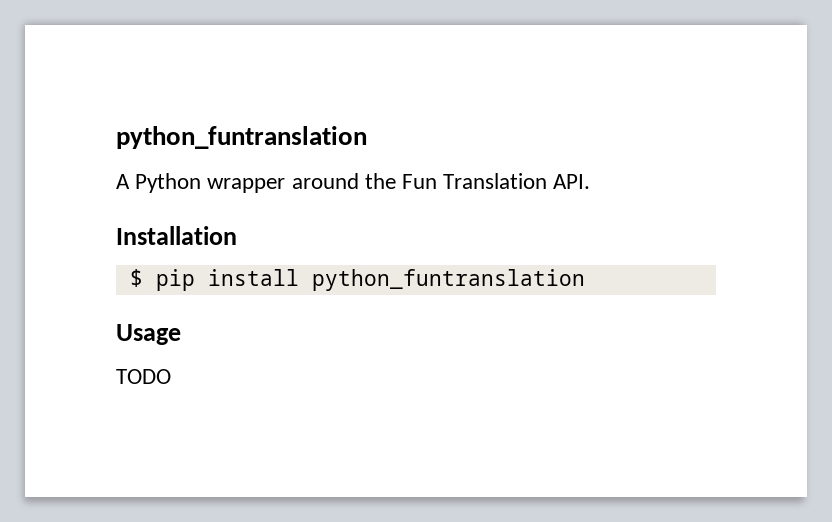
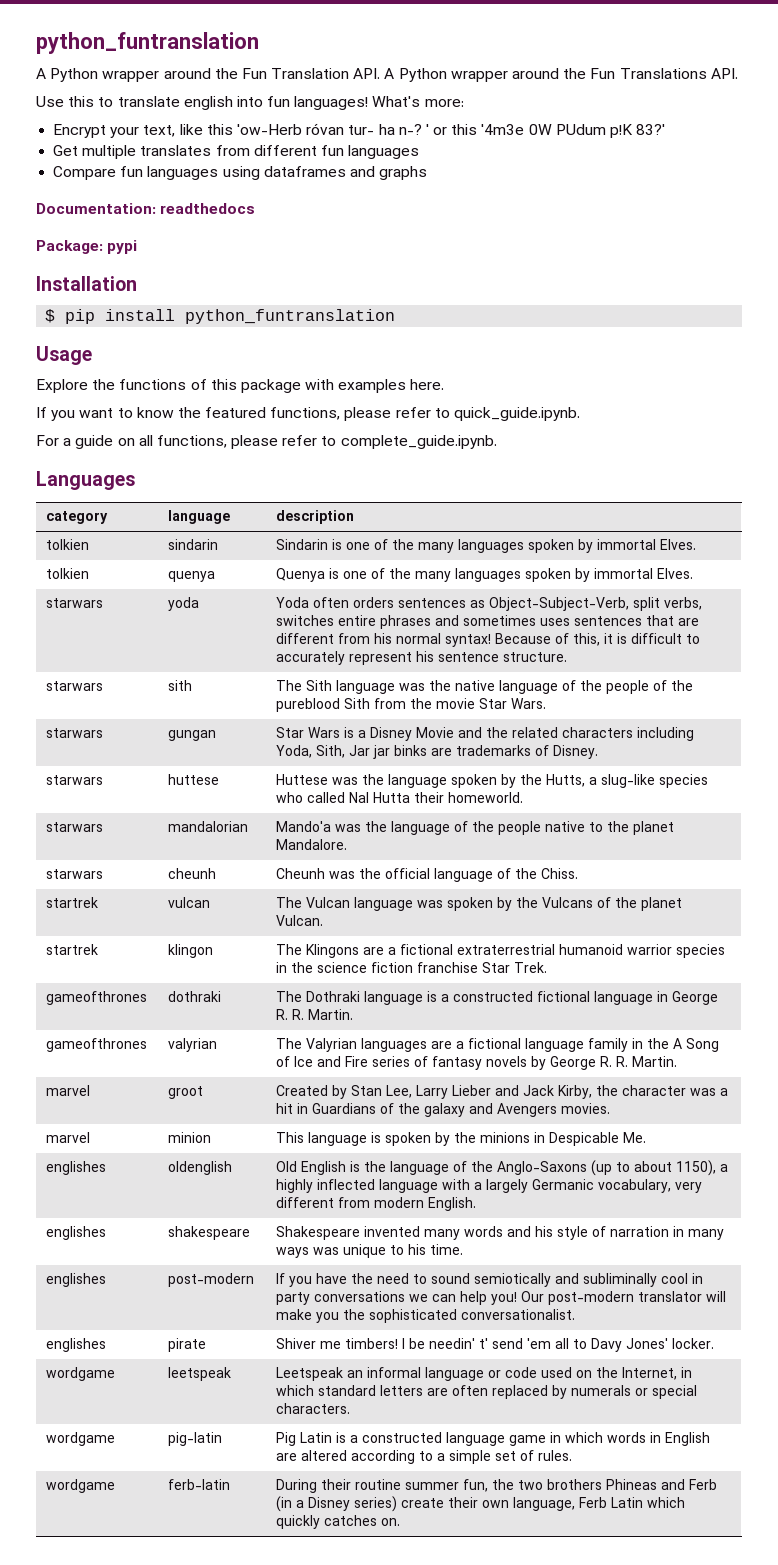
- A Python wrapper around the Fun Translation API.
+ A Python wrapper around the Fun Translation API. A Python wrapper around the Fun Translations API.
+ Use this to translate english into fun languages! What's more:
+ Encrypt your text, like this 'ow-Herb róvan tur- ha n-? ' or this '4m3e 0W PUdum p!K 83?'
+ Get multiple translates from different fun languages
+ Compare fun languages using dataframes and graphs
+ Documentation: readthedocs
+ Package: pypi
- TODO
+ Explore the functions of this package with examples here.
+ If you want to know the featured functions, please refer to quick_guide.ipynb.
+ For a guide on all functions, please refer to complete_guide.ipynb.
+ Languages
+ category | language | description
+ tolkien | sindarin | Sindarin is one of the many languages spoken by immortal Elves.
+ tolkien | quenya | Quenya is one of the many languages spoken by immortal Elves.
+ starwars | yoda | Yoda often orders sentences as Object-Subject-Verb, split verbs, switches entire phrases and sometimes uses sentences that are different from his normal syntax! Because of this, it is difficult to accurately represent his sentence structure.
+ starwars | sith | The Sith language was the native language of the people of the pureblood Sith from the movie Star Wars.
+ starwars | gungan | Star Wars is a Disney Movie and the related characters including Yoda, Sith, Jar jar binks are trademarks of Disney.
+ starwars | huttese | Huttese was the language spoken by the Hutts, a slug-like species who called Nal Hutta their homeworld.
+ starwars | mandalorian | Mando'a was the language of the people native to the planet Mandalore.
+ starwars | cheunh | Cheunh was the official language of the Chiss.
+ startrek | vulcan | The Vulcan language was spoken by the Vulcans of the planet Vulcan.
+ startrek | klingon | The Klingons are a fictional extraterrestrial humanoid warrior species in the science fiction franchise Star Trek.
+ gameofthrones | dothraki | The Dothraki language is a constructed fictional language in George R. R. Martin.
+ gameofthrones | valyrian | The Valyrian languages are a fictional language family in the A Song of Ice and Fire series of fantasy novels by George R. R. Martin.
+ marvel | groot | Created by Stan Lee, Larry Lieber and Jack Kirby, the character was a hit in Guardians of the galaxy and Avengers movies.
+ marvel | minion | This language is spoken by the minions in Despicable Me.
+ englishes | oldenglish | Old English is the language of the Anglo-Saxons (up to about 1150), a highly inflected language with a largely Germanic vocabulary, very different from modern English.
+ englishes | shakespeare | Shakespeare invented many words and his style of narration in many ways was unique to his time.
+ englishes | post-modern | If you have the need to sound semiotically and subliminally cool in party conversations we can help you! Our post-modern translator will make you the sophisticated conversationalist.
+ englishes | pirate | Shiver me timbers! I be needin' t' send 'em all to Davy Jones' locker.
+ wordgame | leetspeak | Leetspeak an informal language or code used on the Internet, in which standard letters are often replaced by numerals or special characters.
+ wordgame | pig-latin | Pig Latin is a constructed language game in which words in English are altered according to a simple set of rules.
+ wordgame | ferb-latin | During their routine summer fun, the two brothers Phineas and Ferb (in a Disney series) create their own language, Ferb Latin which quickly catches on.

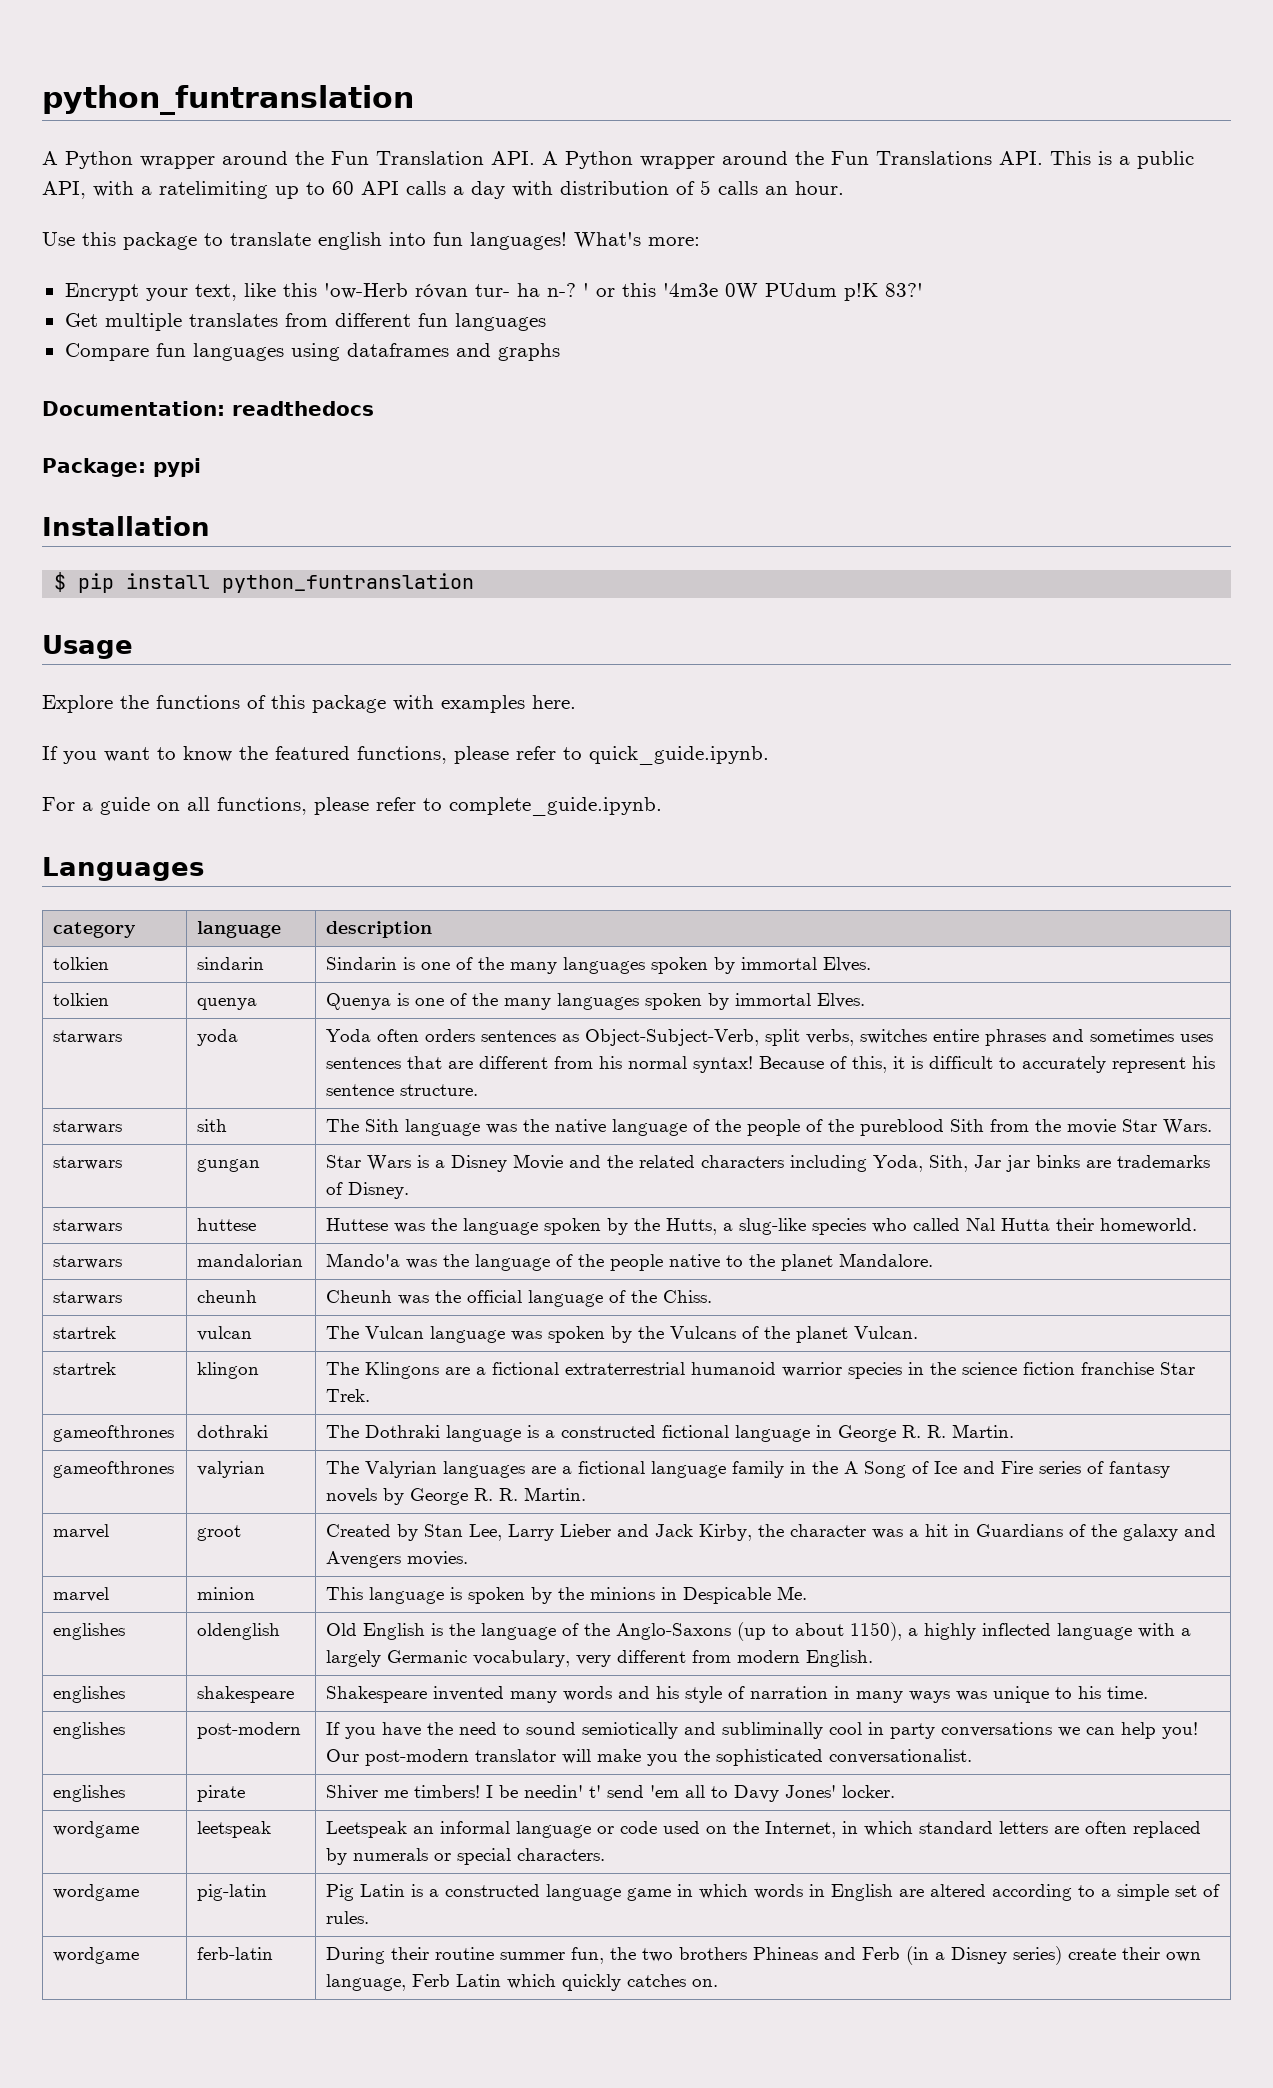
- A Python wrapper around the Fun Translation API. A Python wrapper around the Fun Translations API.
+ A Python wrapper around the Fun Translation API. A Python wrapper around the Fun Translations API. This is a public API, with a ratelimiting up to 60 API calls a day with distribution of 5 calls an hour.
- Use this to translate english into fun languages!
+ Use this package to translate english into fun languages!

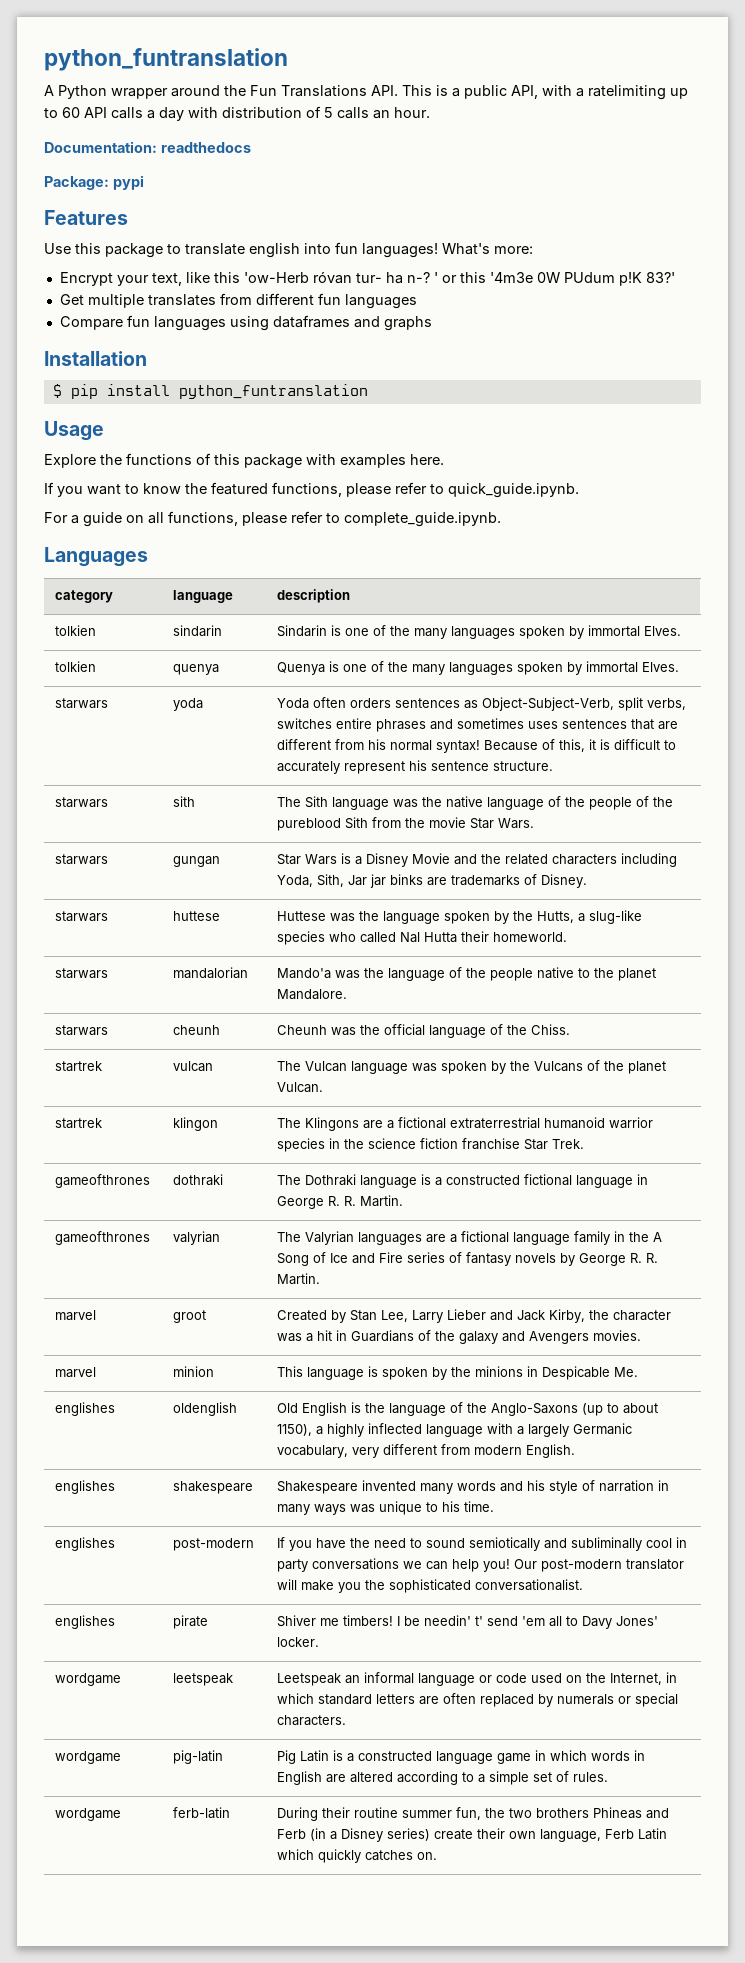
- A Python wrapper around the Fun Translation API. A Python wrapper around the Fun Translations API. This is a public API, with a ratelimiting up to 60 API calls a day with distribution of 5 calls an hour.
+ A Python wrapper around the Fun Translations API. This is a public API, with a ratelimiting up to 60 API calls a day with distribution of 5 calls an hour.
+ Documentation: readthedocs
+ Package: pypi
+ Features
- Documentation: readthedocs
- Package: pypi

